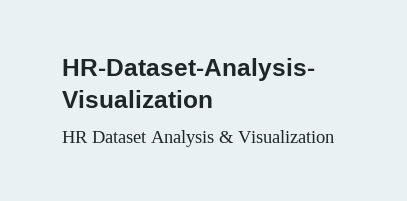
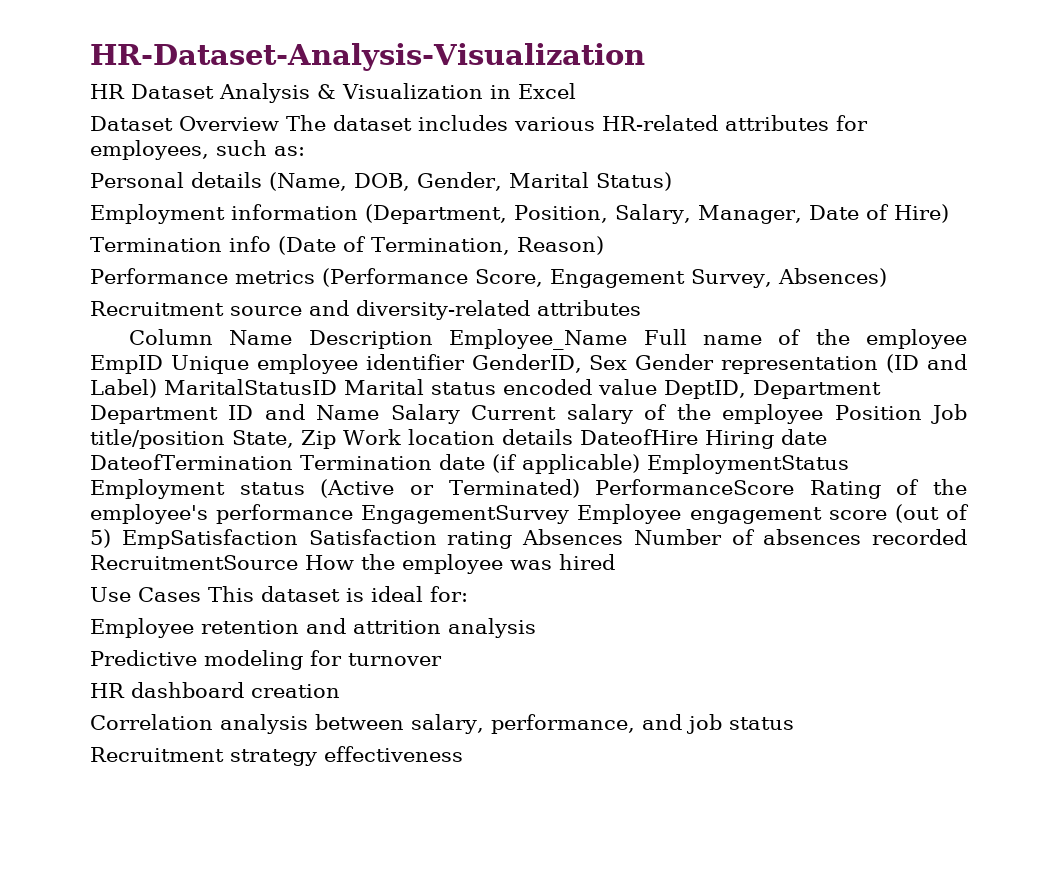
- HR Dataset Analysis & Visualization
+ HR Dataset Analysis & Visualization in Excel
+ Dataset Overview The dataset includes various HR-related attributes for employees, such as:
+ Personal details (Name, DOB, Gender, Marital Status)
+ Employment information (Department, Position, Salary, Manager, Date of Hire)
+ Termination info (Date of Termination, Reason)
+ Performance metrics (Performance Score, Engagement Survey, Absences)
+ Recruitment source and diversity-related attributes
+ Column Name Description Employee_Name Full name of the employee EmpID Unique employee identifier GenderID, Sex Gender representation (ID and Label) MaritalStatusID Marital status encoded value DeptID, Department Department ID and Name Salary Current salary of the employee Position Job title/position State, Zip Work location details DateofHire Hiring date DateofTermination Termination date (if applicable) EmploymentStatus Employment status (Active or Terminated) PerformanceScore Rating of the employee's performance EngagementSurvey Employee engagement score (out of 5) EmpSatisfaction Satisfaction rating Absences Number of absences recorded RecruitmentSource How the employee was hired
+ Use Cases This dataset is ideal for:
+ Employee retention and attrition analysis
+ Predictive modeling for turnover
+ HR dashboard creation
+ Correlation analysis between salary, performance, and job status
+ Recruitment strategy effectiveness

